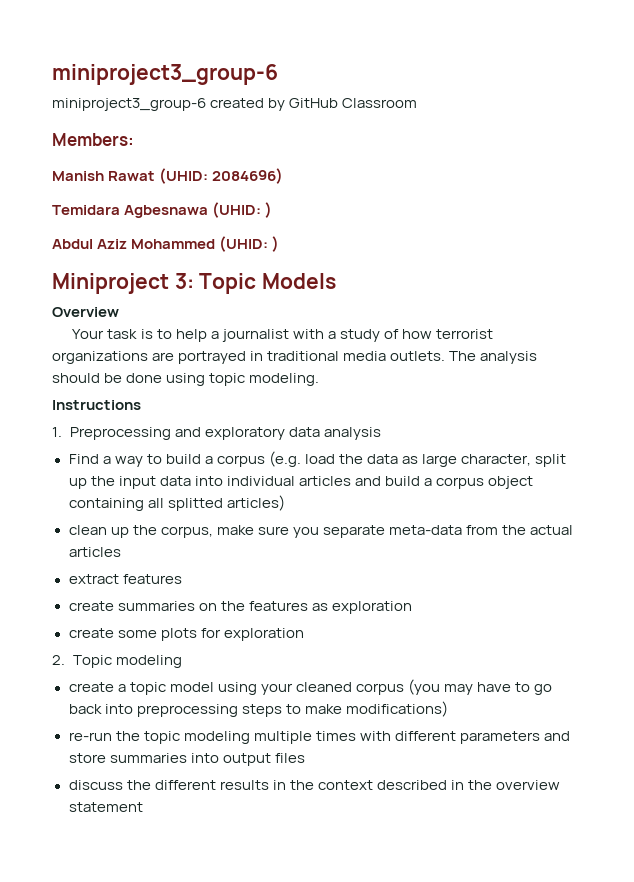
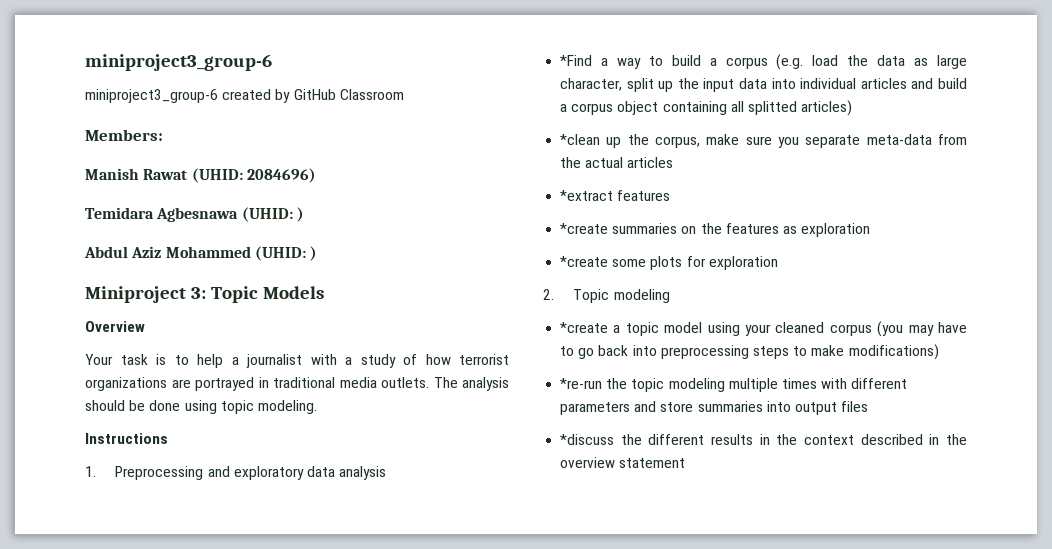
- Find a way to build a corpus (e.g. load the data as large character, split up the input data into individual articles and build a corpus object containing all splitted articles)
+ *Find a way to build a corpus (e.g. load the data as large character, split up the input data into individual articles and build a corpus object containing all splitted articles)
- clean up the corpus, make sure you separate meta-data from the actual articles
+ *clean up the corpus, make sure you separate meta-data from the actual articles
- extract features
+ *extract features
- create summaries on the features as exploration
+ *create summaries on the features as exploration
- create some plots for exploration
+ *create some plots for exploration
- create a topic model using your cleaned corpus (you may have to go back into preprocessing steps to make modifications)
+ *create a topic model using your cleaned corpus (you may have to go back into preprocessing steps to make modifications)
- re-run the topic modeling multiple times with different parameters and store summaries into output files
+ *re-run the topic modeling multiple times with different parameters and store summaries into output files
- discuss the different results in the context described in the overview statement
+ *discuss the different results in the context described in the overview statement

